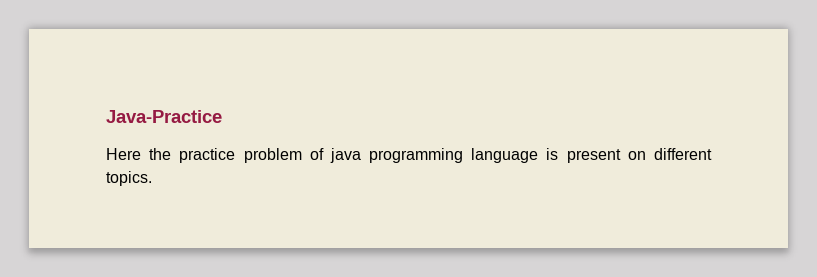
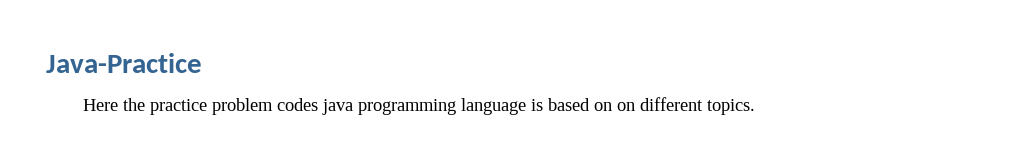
- Here the practice problem of java programming language is present on different topics.
+ Here the practice problem codes java programming language is based on on different topics.

